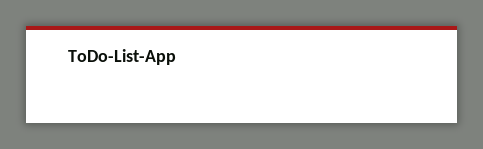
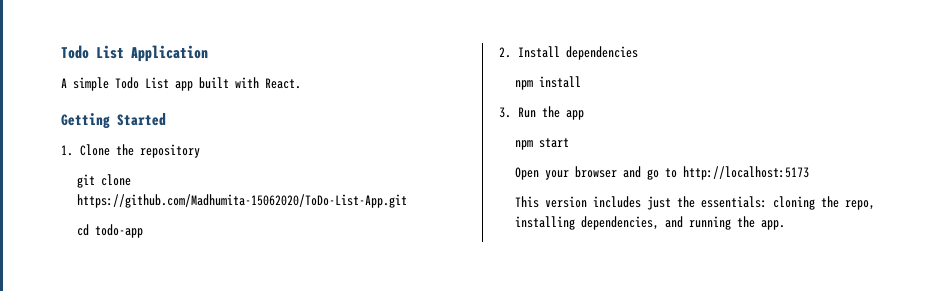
- ToDo-List-App
+ Todo List Application
+ A simple Todo List app built with React.
+ Getting Started
+ 1. Clone the repository
+ git clone https://github.com/Madhumita-15062020/ToDo-List-App.git
+ cd todo-app
+ 2. Install dependencies
+ npm install
+ 3. Run the app
+ npm start
+ Open your browser and go to http://localhost:5173
+ This version includes just the essentials: cloning the repo, installing dependencies, and running the app.

